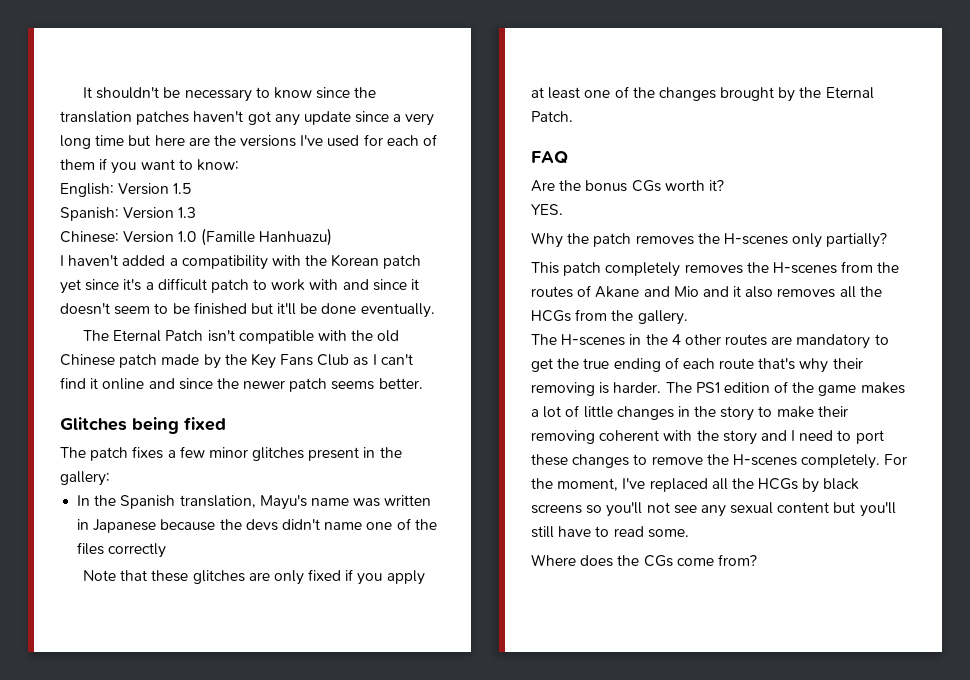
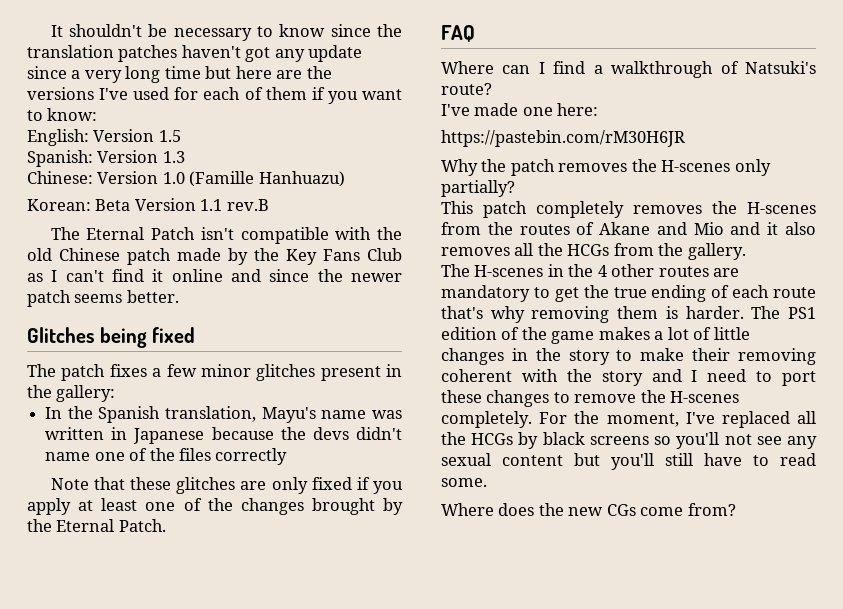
- I haven't added a compatibility with the Korean patch yet since it's a difficult patch to work with and since it doesn't seem to be finished but it'll be done eventually.
+ Korean: Beta Version 1.1 rev.B
- Are the bonus CGs worth it?
- YES.
+ Where can I find a walkthrough of Natsuki's route?
+ I've made one here:
+ https://pastebin.com/rM30H6JR
- The H-scenes in the 4 other routes are mandatory to get the true ending of each route that's why their removing is harder.
+ The H-scenes in the 4 other routes are mandatory to get the true ending of each route that's why removing them is harder.
- Where does the CGs come from?
+ Where does the new CGs come from?

